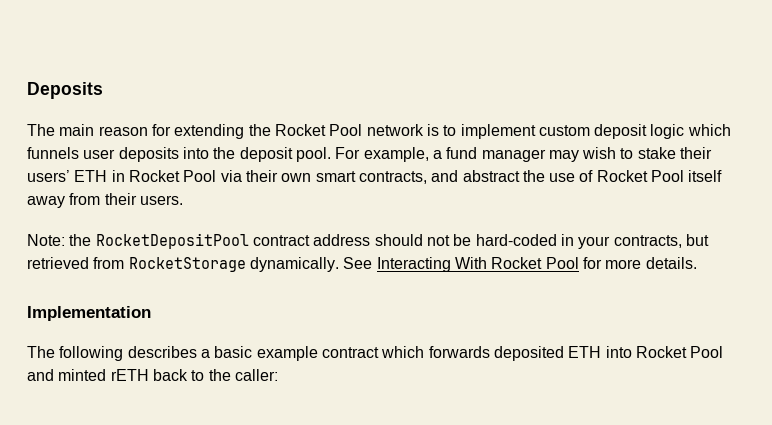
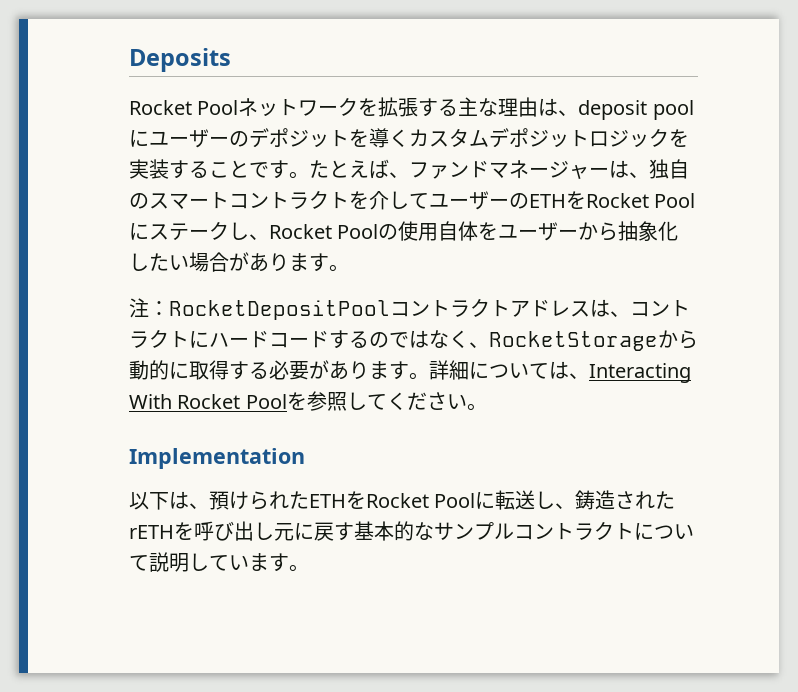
- The main reason for extending the Rocket Pool network is to implement custom deposit logic which funnels user deposits into the deposit pool. For example, a fund manager may wish to stake their users’ ETH in Rocket Pool via their own smart contracts, and abstract the use of Rocket Pool itself away from their users.
- Note: the RocketDepositPool contract address should not be hard-coded in your contracts, but retrieved from RocketStorage dynamically. See Interacting With Rocket Pool for more details.
+ Rocket Poolネットワークを拡張する主な理由は、deposit poolにユーザーのデポジットを導くカスタムデポジットロジックを実装することです。たとえば、ファンドマネージャーは、独自のスマートコントラクトを介してユーザーのETHをRocket Poolにステークし、Rocket Poolの使用自体をユーザーから抽象化したい場合があります。
+ 注：RocketDepositPoolコントラクトアドレスは、コントラクトにハードコードするのではなく、RocketStorageから動的に取得する必要があります。詳細については、Interacting With Rocket Poolを参照してください。
  Implementation
- The following describes a basic example contract which forwards deposited ETH into Rocket Pool and minted rETH back to the caller:
+ 以下は、預けられたETHをRocket Poolに転送し、鋳造されたrETHを呼び出し元に戻す基本的なサンプルコントラクトについて説明しています。

